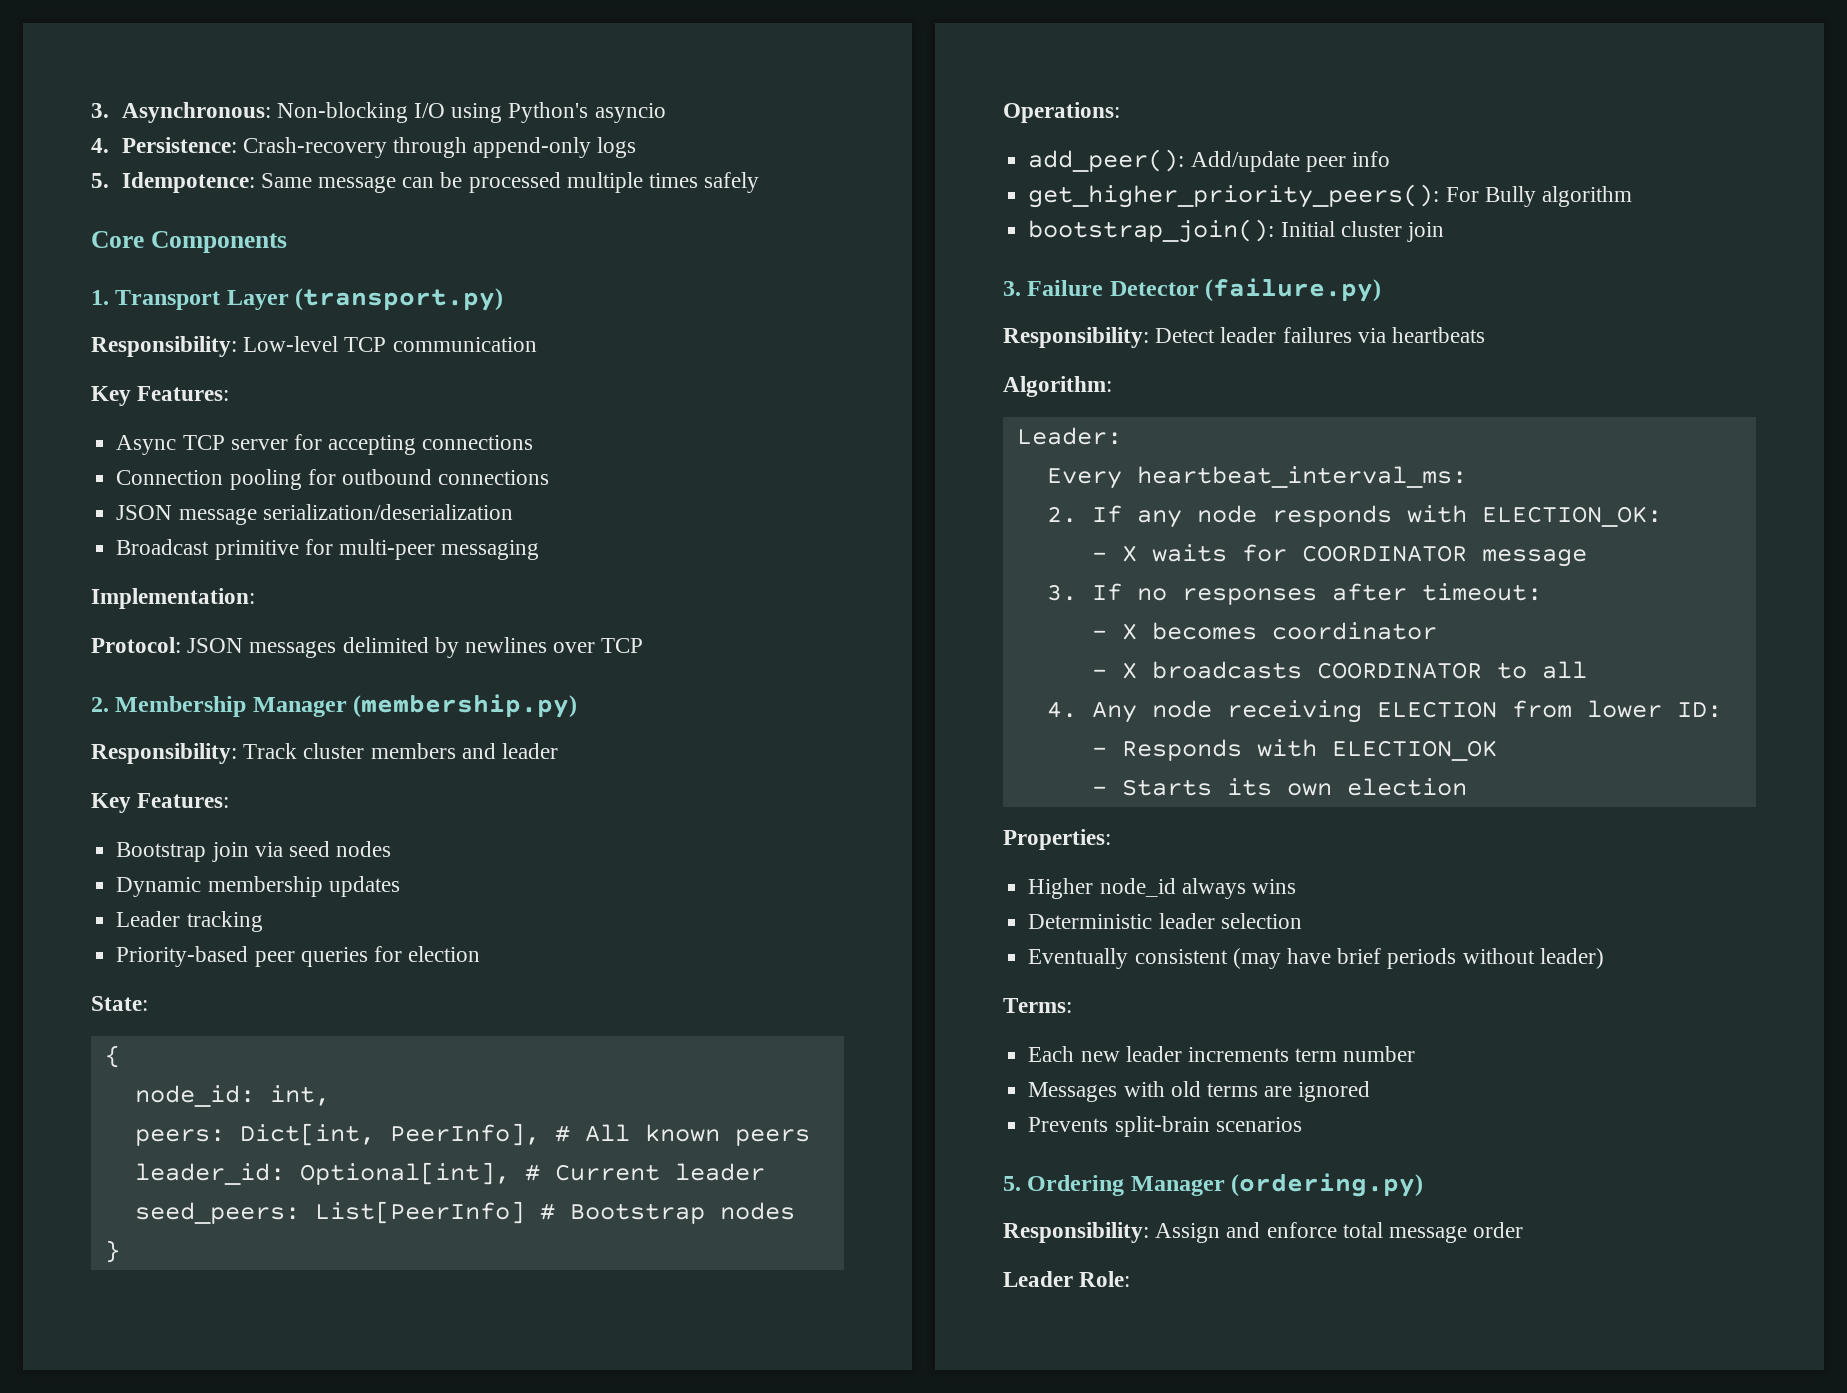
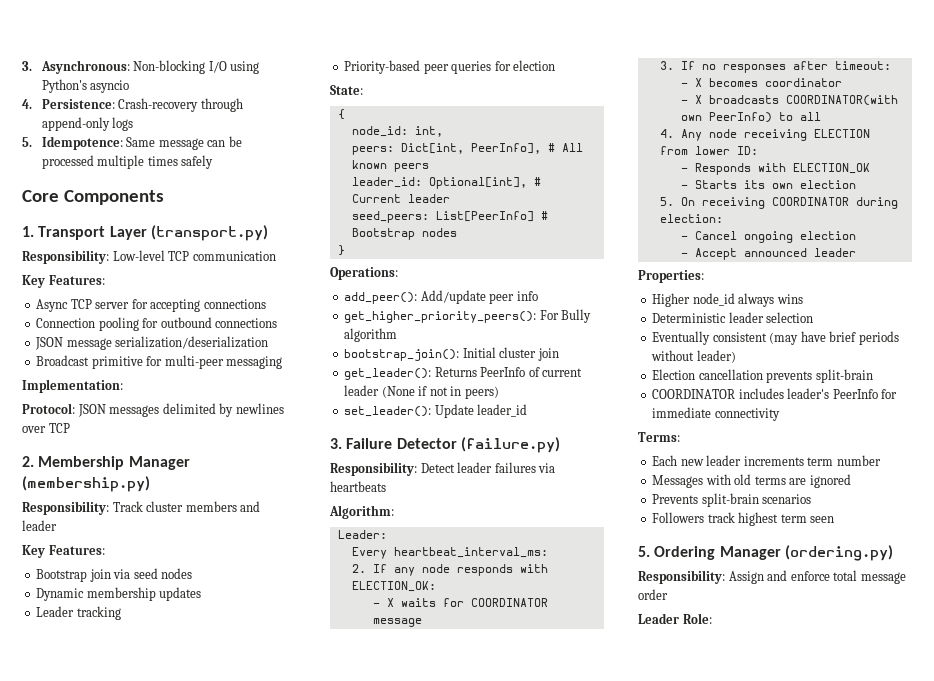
+ get_leader(): Returns PeerInfo of current leader (None if not in peers)
+ set_leader(): Update leader_id
- - X broadcasts COORDINATOR to all
+ - X broadcasts COORDINATOR(with own PeerInfo) to all
+ 5. On receiving COORDINATOR during election:
+ - Cancel ongoing election
+ - Accept announced leader
+ Election cancellation prevents split-brain
+ COORDINATOR includes leader's PeerInfo for immediate connectivity
+ Followers track highest term seen

